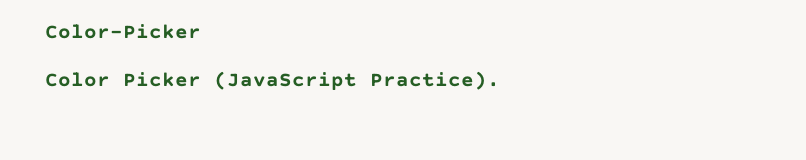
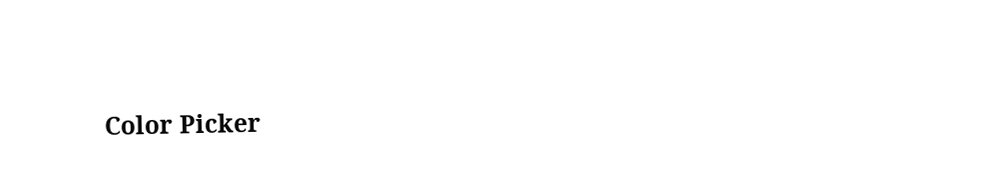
- Color-Picker
- Color Picker (JavaScript Practice).
+ Color Picker

